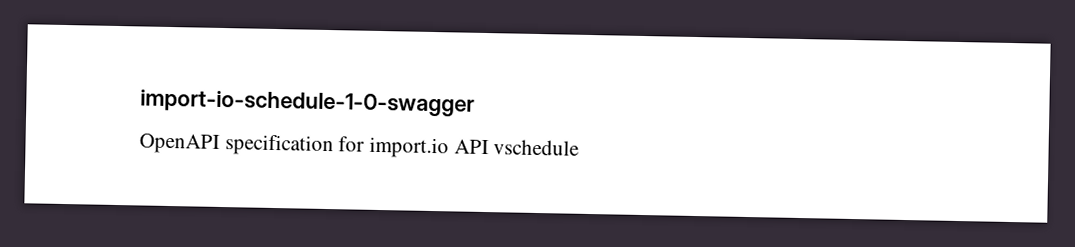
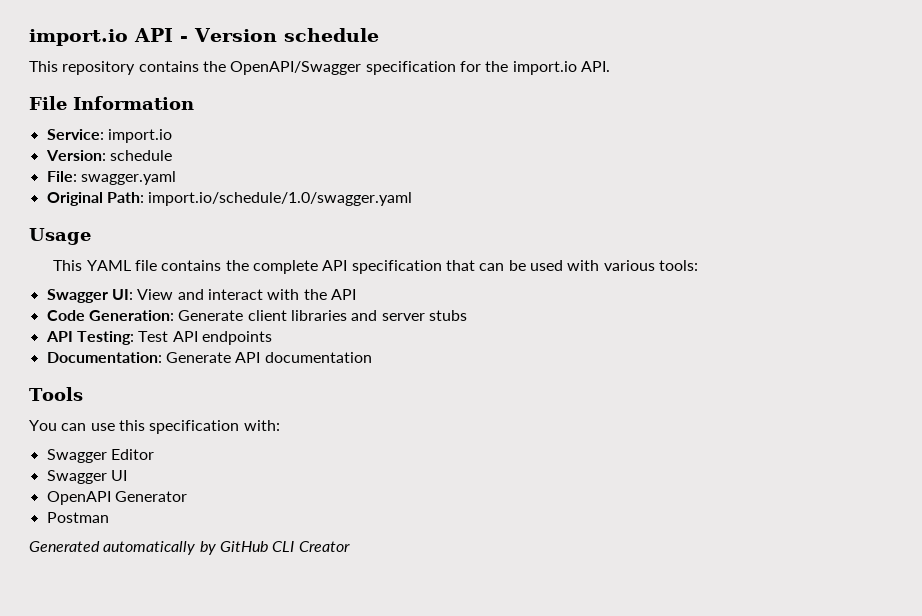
- import-io-schedule-1-0-swagger
- OpenAPI specification for import.io API vschedule
+ import.io API - Version schedule
+ This repository contains the OpenAPI/Swagger specification for the import.io API.
+ File Information
+ Service: import.io
+ Version: schedule
+ File: swagger.yaml
+ Original Path: import.io/schedule/1.0/swagger.yaml
+ Usage
+ This YAML file contains the complete API specification that can be used with various tools:
+ Swagger UI: View and interact with the API
+ Code Generation: Generate client libraries and server stubs
+ API Testing: Test API endpoints
+ Documentation: Generate API documentation
+ Tools
+ You can use this specification with:
+ Swagger Editor
+ Swagger UI
+ OpenAPI Generator
+ Postman
+ Generated automatically by GitHub CLI Creator

